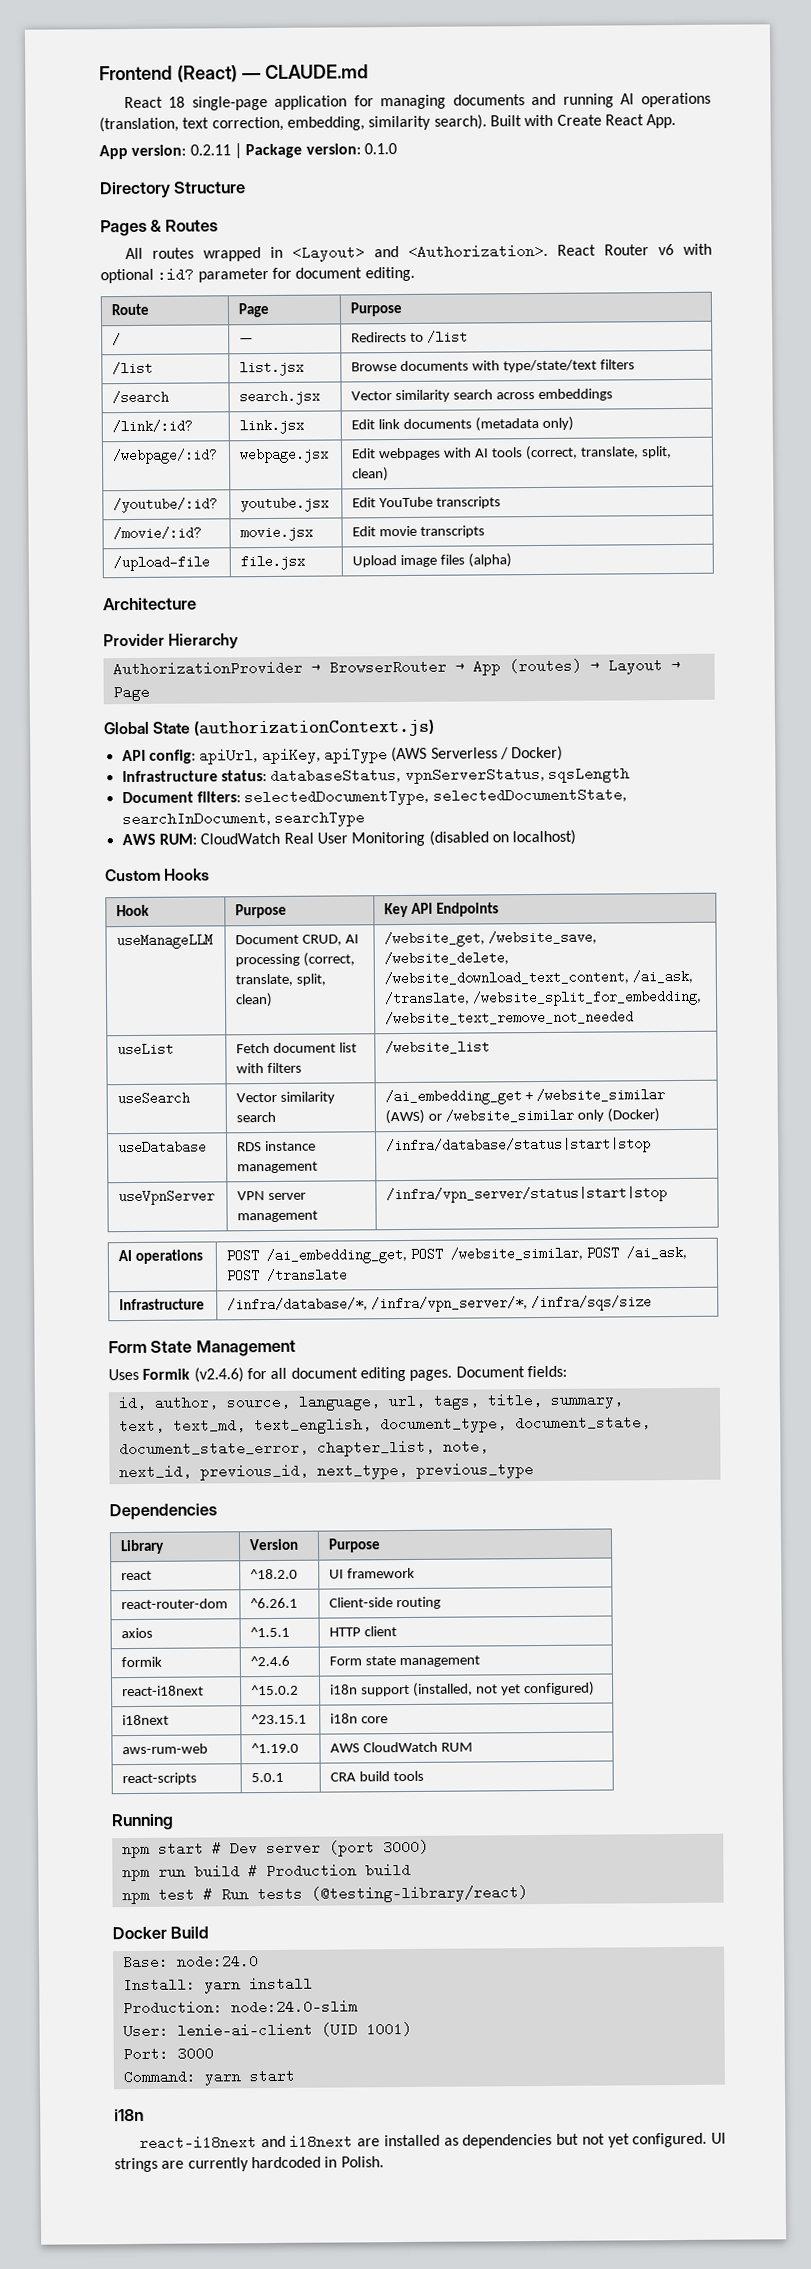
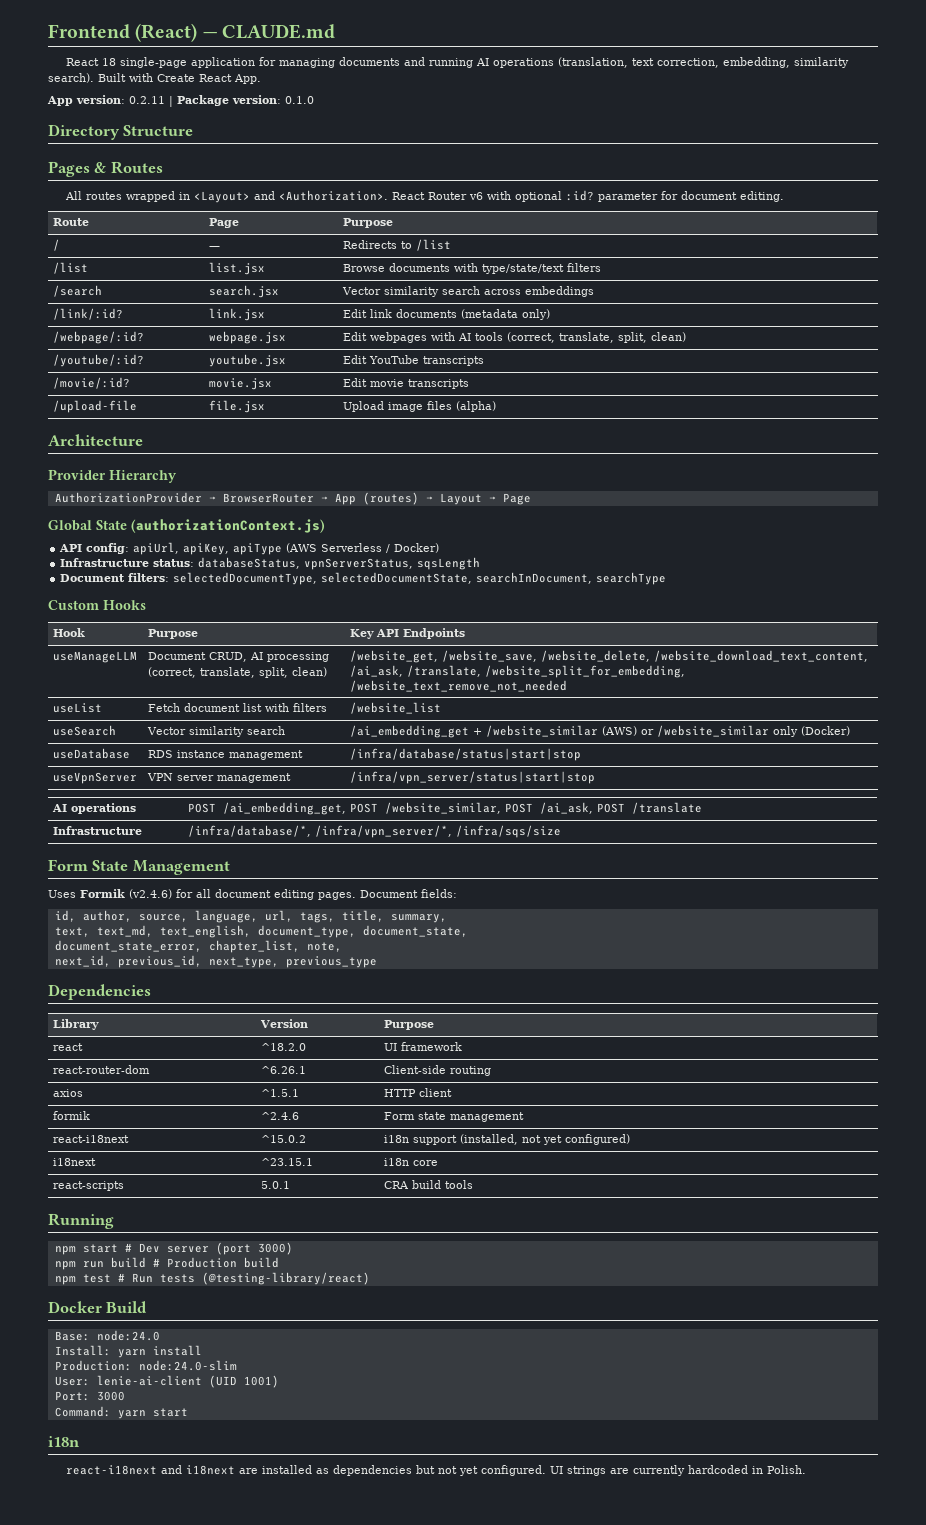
- AWS RUM: CloudWatch Real User Monitoring (disabled on localhost)
- aws-rum-web | ^1.19.0 | AWS CloudWatch RUM

